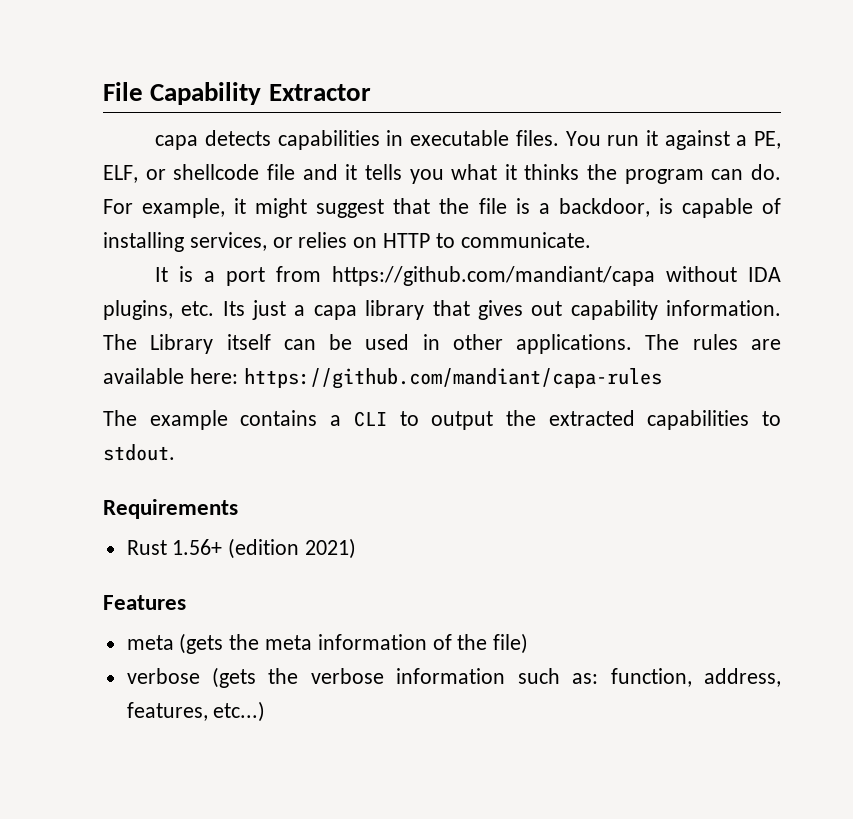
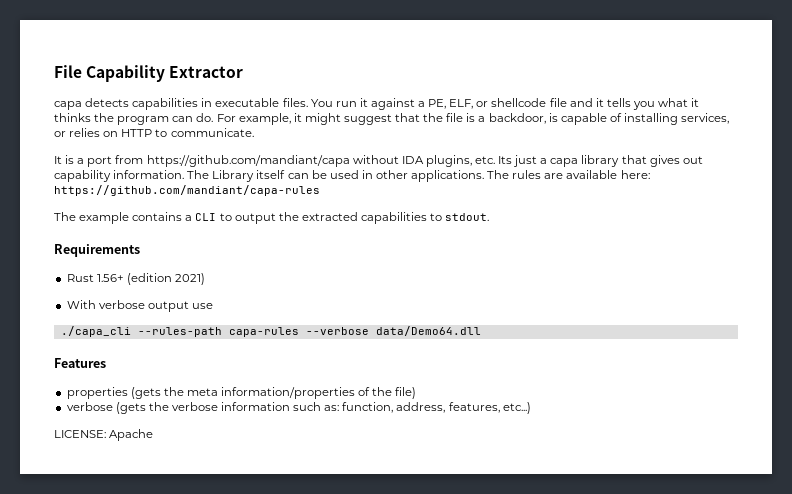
+ With verbose output use
+ ./capa_cli --rules-path capa-rules --verbose data/Demo64.dll
- meta (gets the meta information of the file)
+ properties (gets the meta information/properties of the file)
+ LICENSE: Apache

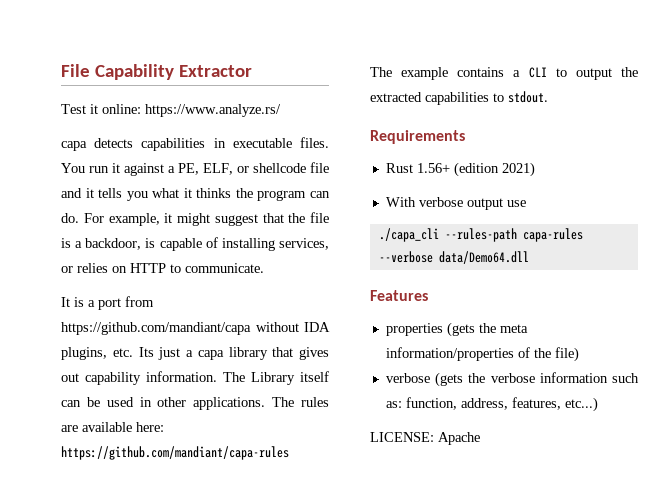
+ Test it online: https://www.analyze.rs/

